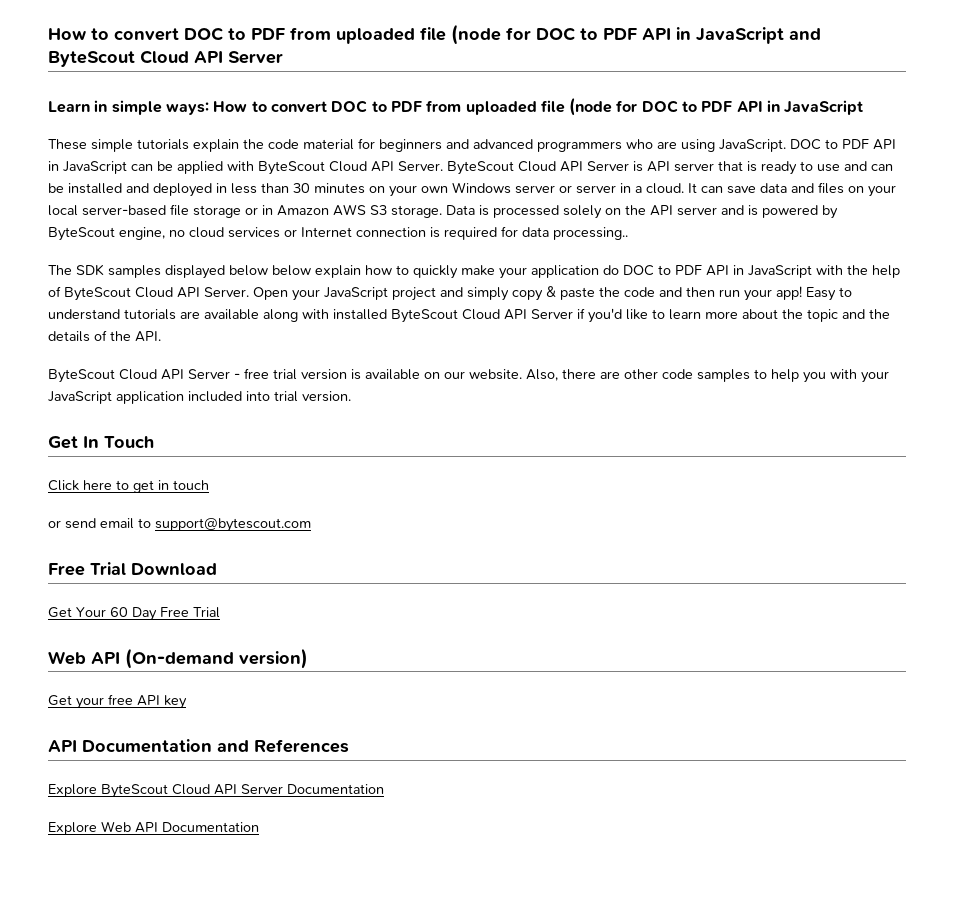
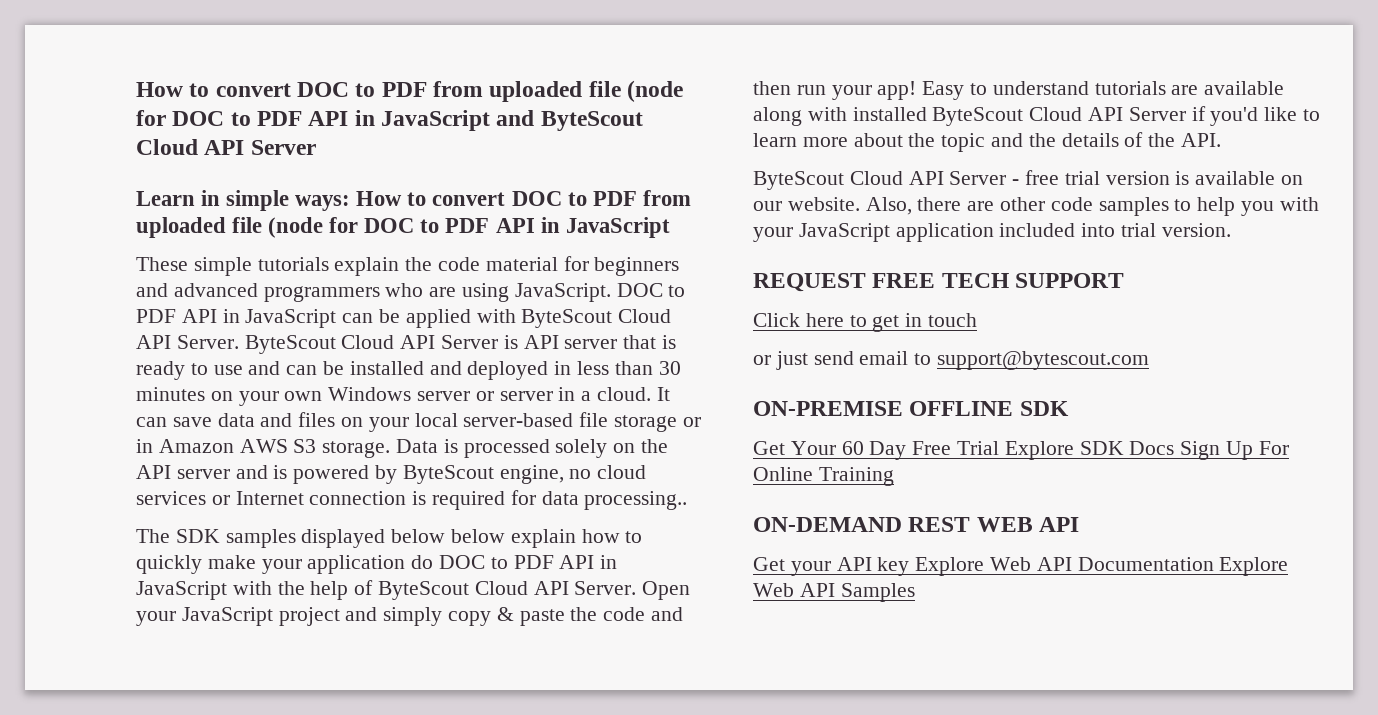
- Get In Touch
+ REQUEST FREE TECH SUPPORT
- or send email to support@bytescout.com
+ or just send email to support@bytescout.com
- Free Trial Download
+ ON-PREMISE OFFLINE SDK
- Get Your 60 Day Free Trial
- Web API (On-demand version)
+ Get Your 60 Day Free Trial Explore SDK Docs Sign Up For Online Training
+ ON-DEMAND REST WEB API
- Get your free API key
- API Documentation and References
- Explore ByteScout Cloud API Server Documentation
- Explore Web API Documentation
+ Get your API key Explore Web API Documentation Explore Web API Samples

